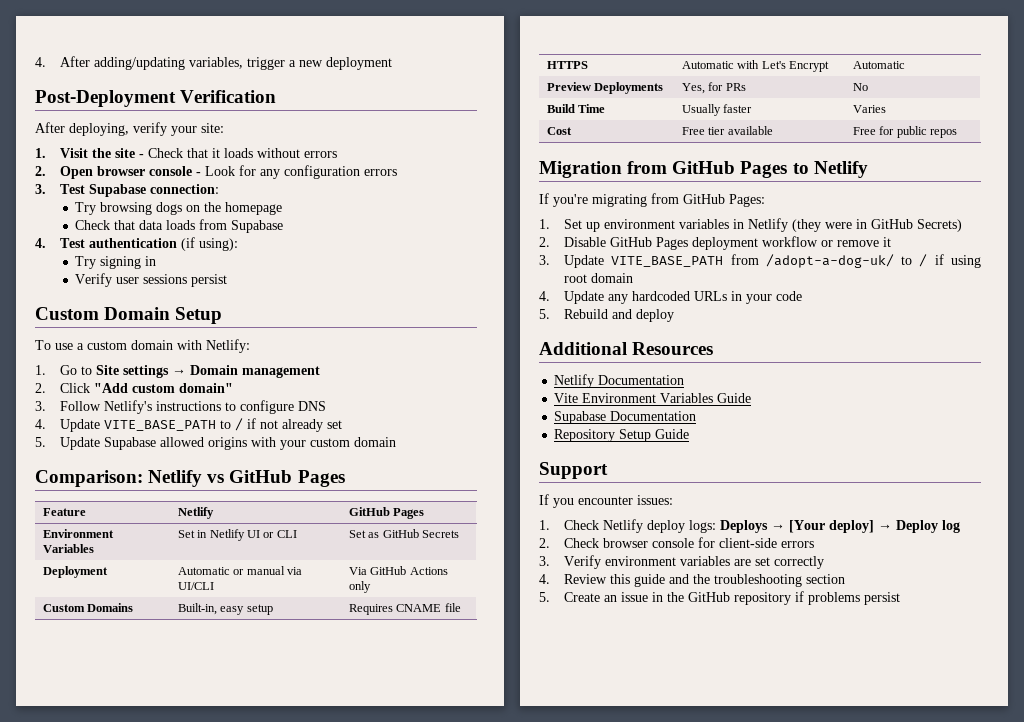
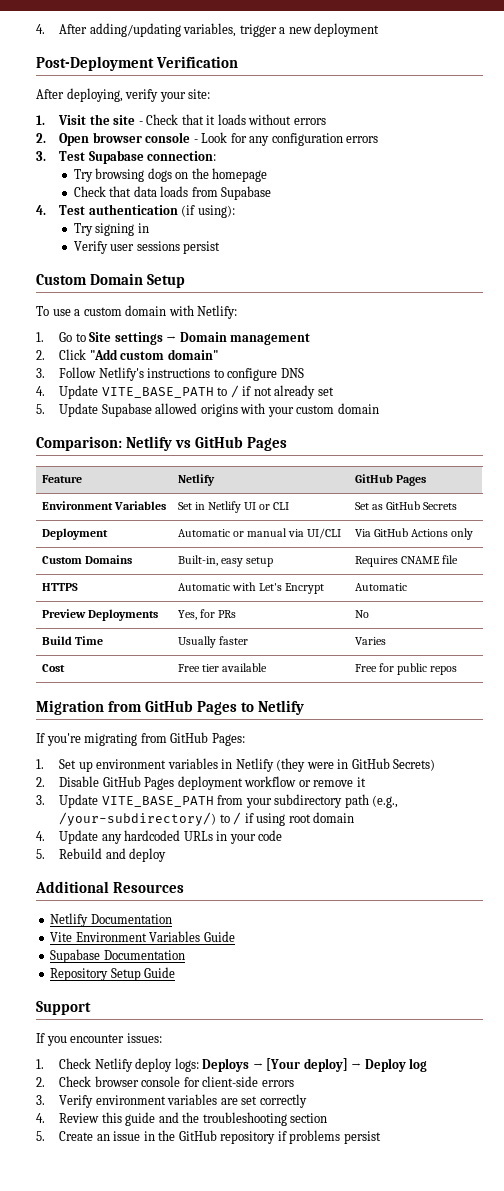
- 3. Update VITE_BASE_PATH from /adopt-a-dog-uk/ to / if using root domain
+ 3. Update VITE_BASE_PATH from your subdirectory path (e.g., /your-subdirectory/) to / if using root domain

